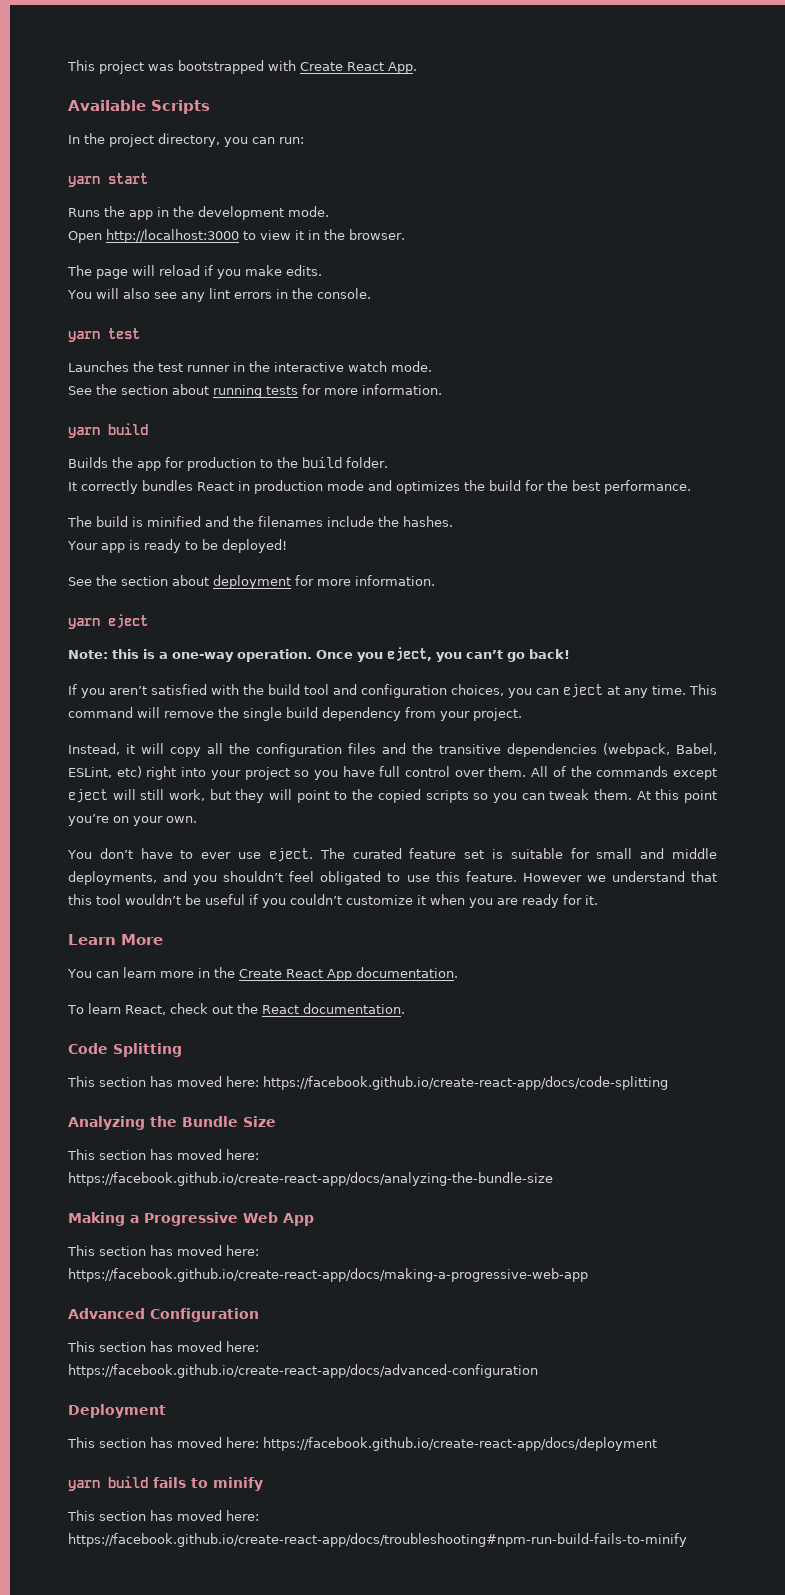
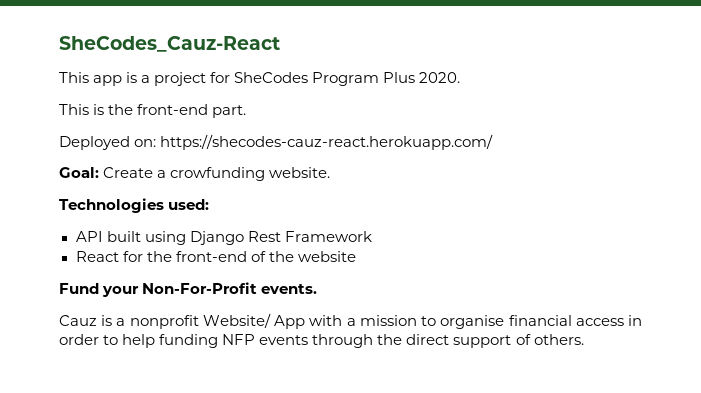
- This project was bootstrapped with Create React App.
- Available Scripts
- In the project directory, you can run:
- yarn start
- Runs the app in the development mode.
- Open http://localhost:3000 to view it in the browser.
- The page will reload if you make edits.
- You will also see any lint errors in the console.
- yarn test
- Launches the test runner in the interactive watch mode.
- See the section about running tests for more information.
- yarn build
- Builds the app for production to the build folder.
- It correctly bundles React in production mode and optimizes the build for the best performance.
- The build is minified and the filenames include the hashes.
- Your app is ready to be deployed!
- See the section about deployment for more information.
- yarn eject
- Note: this is a one-way operation. Once you eject, you can’t go back!
- If you aren’t satisfied with the build tool and configuration choices, you can eject at any time. This command will remove the single build dependency from your project.
- Instead, it will copy all the configuration files and the transitive dependencies (webpack, Babel, ESLint, etc) right into your project so you have full control over them. All of the commands except eject will still work, but they will point to the copied scripts so you can tweak them. At this point you’re on your own.
- You don’t have to ever use eject. The curated feature set is suitable for small and middle deployments, and you shouldn’t feel obligated to use this feature. However we understand that this tool wouldn’t be useful if you couldn’t customize it when you are ready for it.
- Learn More
- You can learn more in the Create React App documentation.
- To learn React, check out the React documentation.
- Code Splitting
- This section has moved here: https://facebook.github.io/create-react-app/docs/code-splitting
- Analyzing the Bundle Size
- This section has moved here: https://facebook.github.io/create-react-app/docs/analyzing-the-bundle-size
- Making a Progressive Web App
- This section has moved here: https://facebook.github.io/create-react-app/docs/making-a-progressive-web-app
- Advanced Configuration
- This section has moved here: https://facebook.github.io/create-react-app/docs/advanced-configuration
- Deployment
- This section has moved here: https://facebook.github.io/create-react-app/docs/deployment
- yarn build fails to minify
- This section has moved here: https://facebook.github.io/create-react-app/docs/troubleshooting#npm-run-build-fails-to-minify
+ SheCodes_Cauz-React
+ This app is a project for SheCodes Program Plus 2020.
+ This is the front-end part.
+ Deployed on: https://shecodes-cauz-react.herokuapp.com/
+ Goal: Create a crowfunding website.
+ Technologies used:
+ API built using Django Rest Framework
+ React for the front-end of the website
+ Fund your Non-For-Profit events.
+ Cauz is a nonprofit Website/ App with a mission to organise financial access in order to help funding NFP events through the direct support of others.

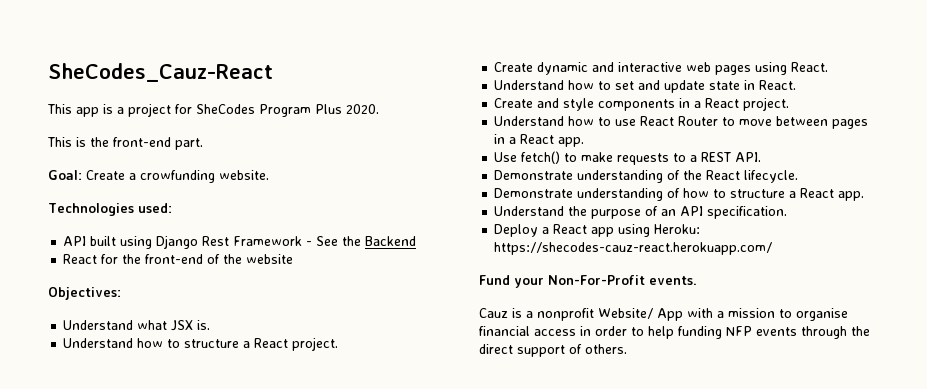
- Deployed on: https://shecodes-cauz-react.herokuapp.com/
- API built using Django Rest Framework
+ API built using Django Rest Framework - See the Backend
+ Objectives:
+ Understand what JSX is.
+ Understand how to structure a React project.
+ Create dynamic and interactive web pages using React.
+ Understand how to set and update state in React.
+ Create and style components in a React project.
+ Understand how to use React Router to move between pages in a React app.
+ Use fetch() to make requests to a REST API.
+ Demonstrate understanding of the React lifecycle.
+ Demonstrate understanding of how to structure a React app.
+ Understand the purpose of an API specification.
+ Deploy a React app using Heroku: https://shecodes-cauz-react.herokuapp.com/

